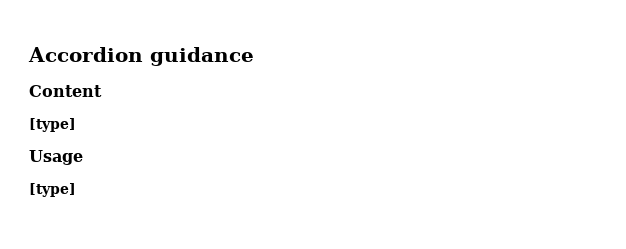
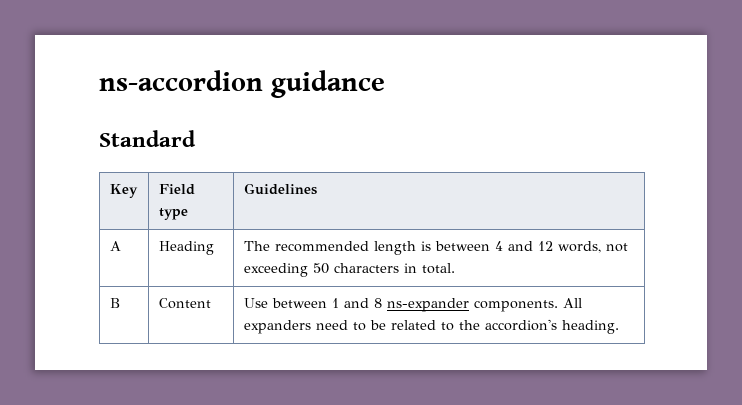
- Accordion guidance
+ ns-accordion guidance
- Content
- [type]
- Usage
- [type]
+ Standard
+ Key | Field type | Guidelines
+ A | Heading | The recommended length is between 4 and 12 words, not exceeding 50 characters in total.
+ B | Content | Use between 1 and 8 ns-expander components. All expanders need to be related to the accordion's heading.

